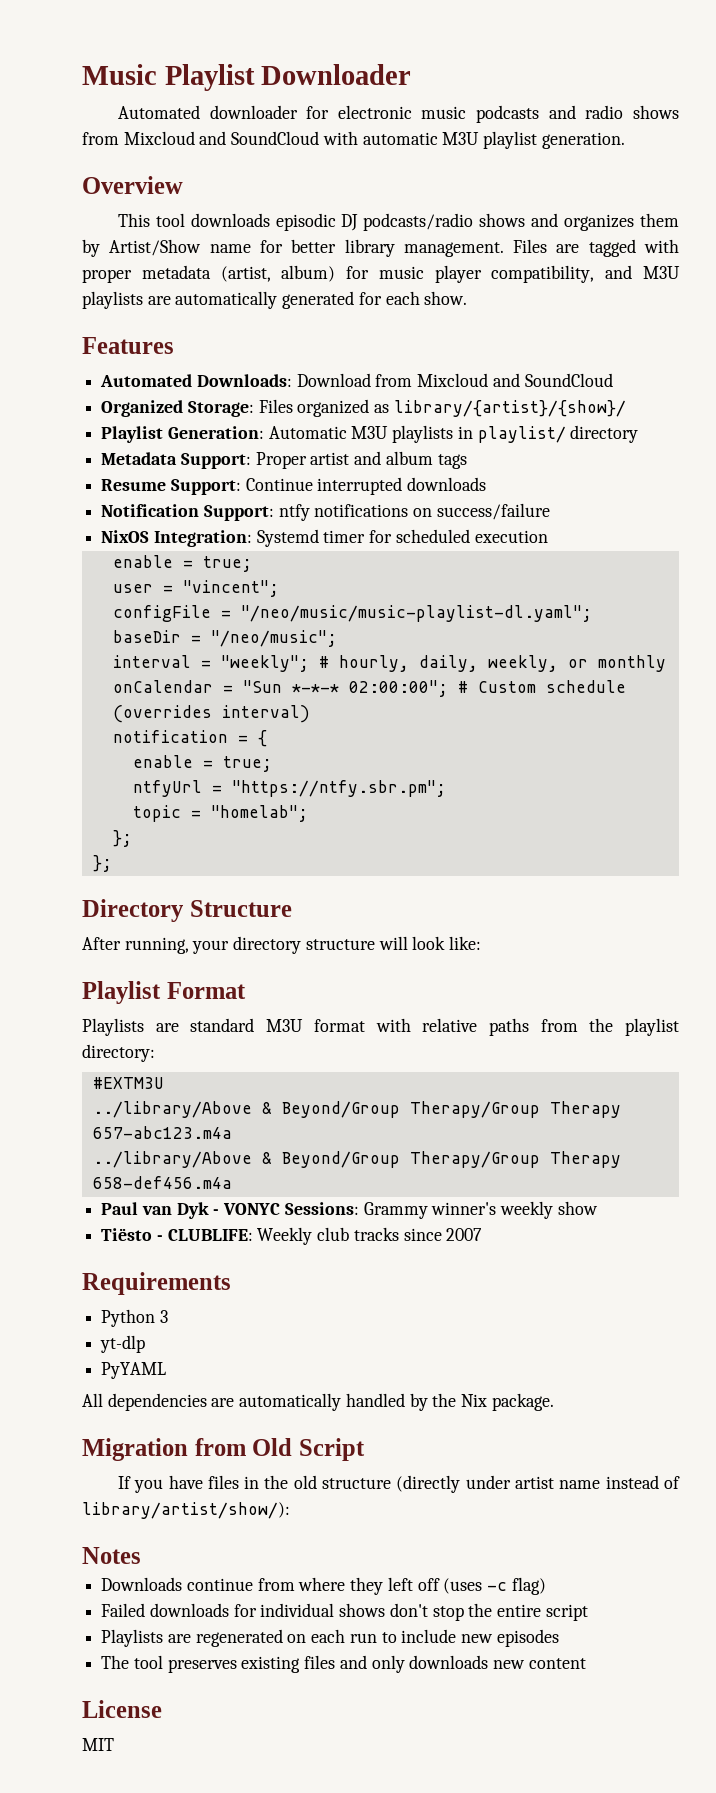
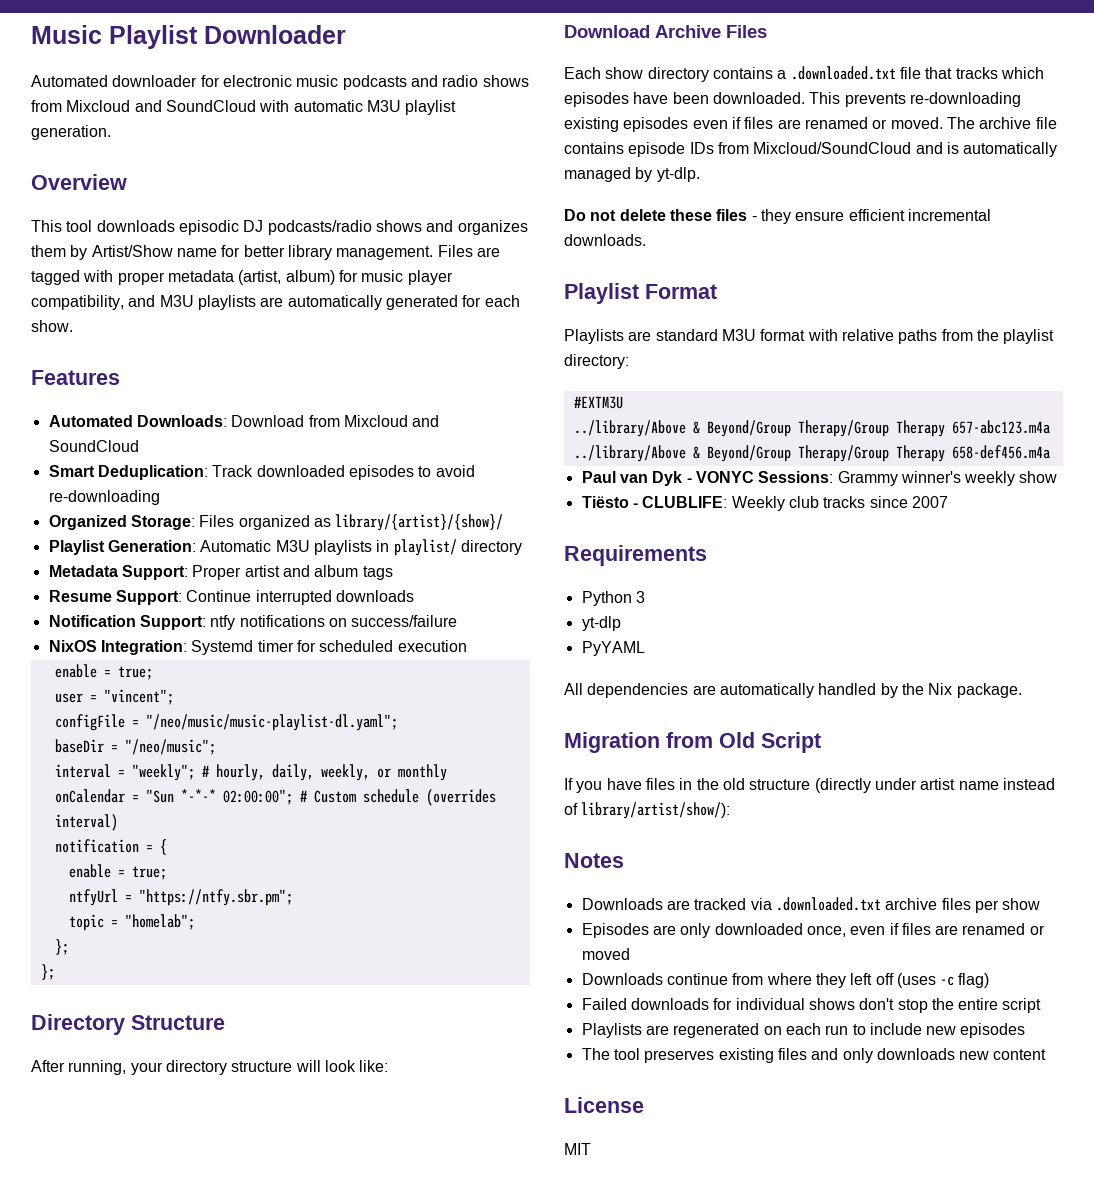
+ Smart Deduplication: Track downloaded episodes to avoid re-downloading
+ Download Archive Files
+ Each show directory contains a .downloaded.txt file that tracks which episodes have been downloaded. This prevents re-downloading existing episodes even if files are renamed or moved. The archive file contains episode IDs from Mixcloud/SoundCloud and is automatically managed by yt-dlp.
+ Do not delete these files - they ensure efficient incremental downloads.
+ Downloads are tracked via .downloaded.txt archive files per show
+ Episodes are only downloaded once, even if files are renamed or moved

